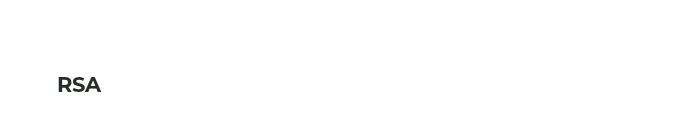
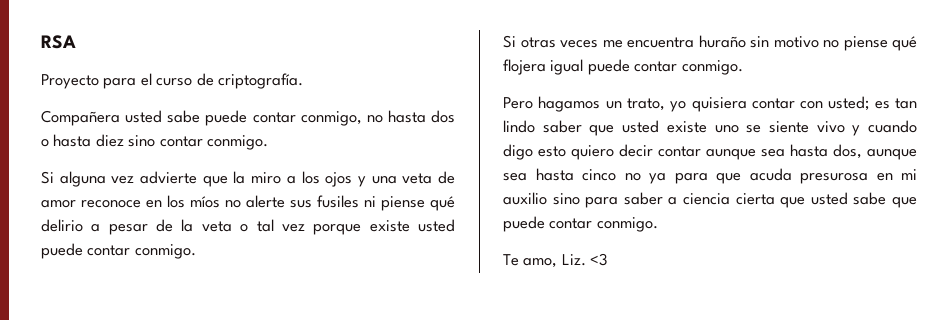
+ Proyecto para el curso de criptografía.
+ Compañera usted sabe puede contar conmigo, no hasta dos o hasta diez sino contar conmigo.
+ Si alguna vez advierte que la miro a los ojos y una veta de amor reconoce en los míos no alerte sus fusiles ni piense qué delirio a pesar de la veta o tal vez porque existe usted puede contar conmigo.
+ Si otras veces me encuentra huraño sin motivo no piense qué flojera igual puede contar conmigo.
+ Pero hagamos un trato, yo quisiera contar con usted; es tan lindo saber que usted existe uno se siente vivo y cuando digo esto quiero decir contar aunque sea hasta dos, aunque sea hasta cinco no ya para que acuda presurosa en mi auxilio sino para saber a ciencia cierta que usted sabe que puede contar conmigo.
+ Te amo, Liz. <3

